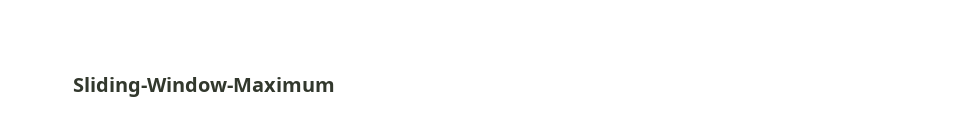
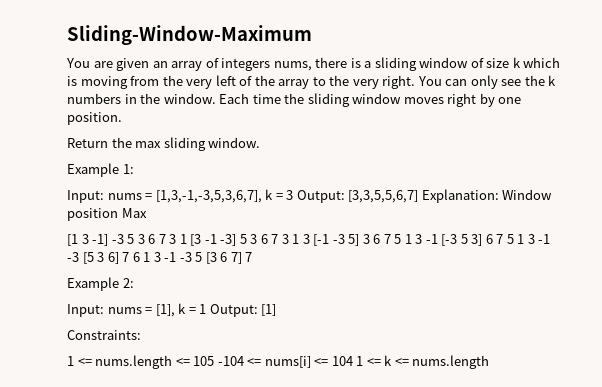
+ You are given an array of integers nums, there is a sliding window of size k which is moving from the very left of the array to the very right. You can only see the k numbers in the window. Each time the sliding window moves right by one position.
+ Return the max sliding window.
+ Example 1:
+ Input: nums = [1,3,-1,-3,5,3,6,7], k = 3 Output: [3,3,5,5,6,7] Explanation: Window position Max
+ [1 3 -1] -3 5 3 6 7 3 1 [3 -1 -3] 5 3 6 7 3 1 3 [-1 -3 5] 3 6 7 5 1 3 -1 [-3 5 3] 6 7 5 1 3 -1 -3 [5 3 6] 7 6 1 3 -1 -3 5 [3 6 7] 7
+ Example 2:
+ Input: nums = [1], k = 1 Output: [1]
+ Constraints:
+ 1 <= nums.length <= 105 -104 <= nums[i] <= 104 1 <= k <= nums.length

